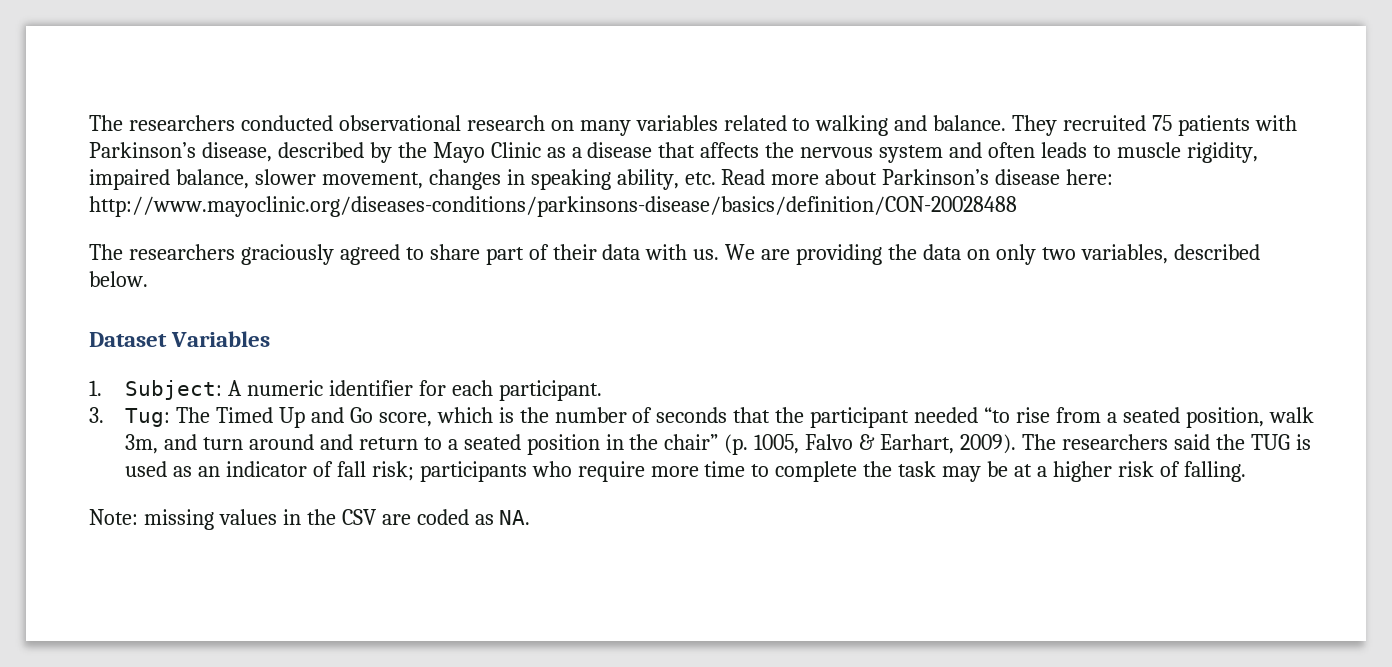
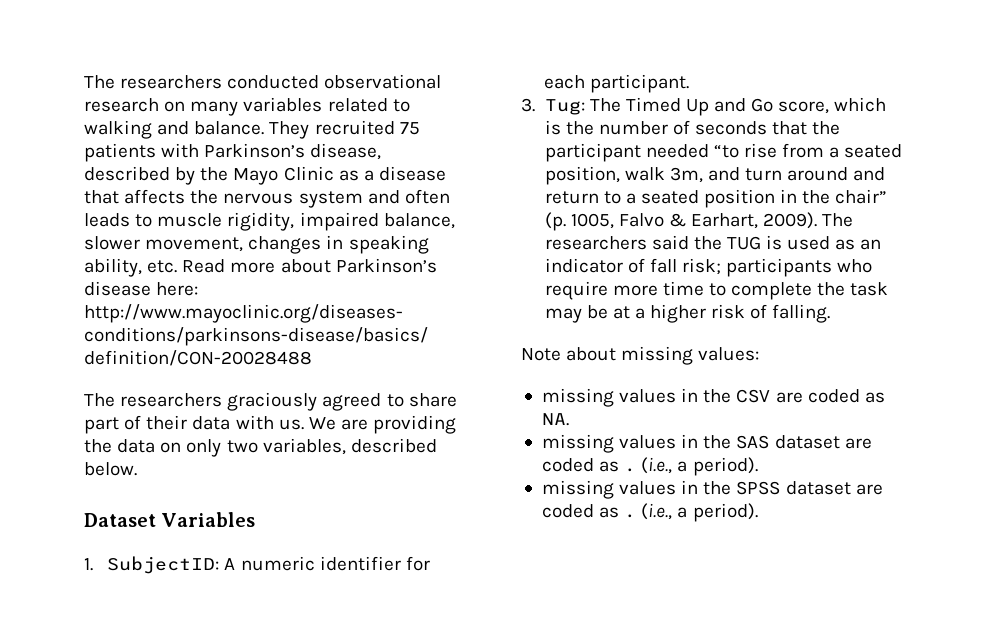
- 1. Subject: A numeric identifier for each participant.
+ 1. SubjectID: A numeric identifier for each participant.
- Note: missing values in the CSV are coded as NA.
+ Note about missing values:
+ missing values in the CSV are coded as NA.
+ missing values in the SAS dataset are coded as . (i.e., a period).
+ missing values in the SPSS dataset are coded as . (i.e., a period).

